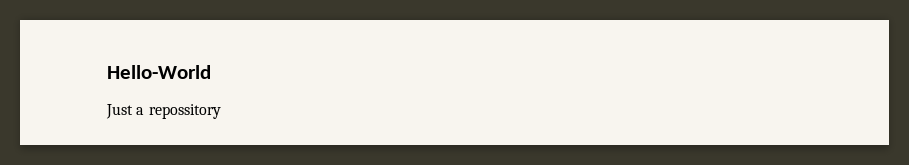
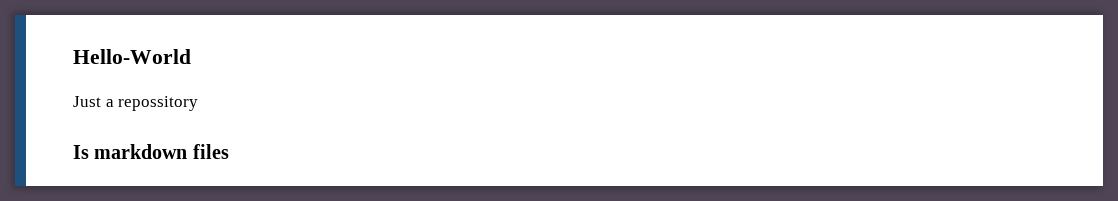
+ Is markdown files

